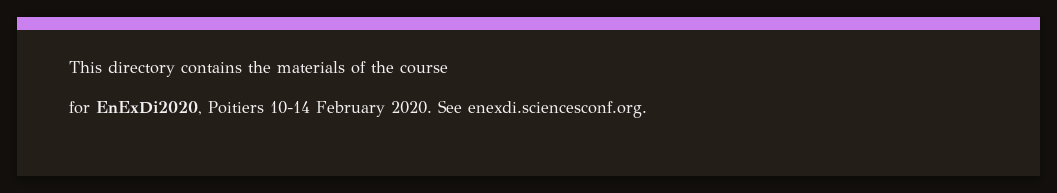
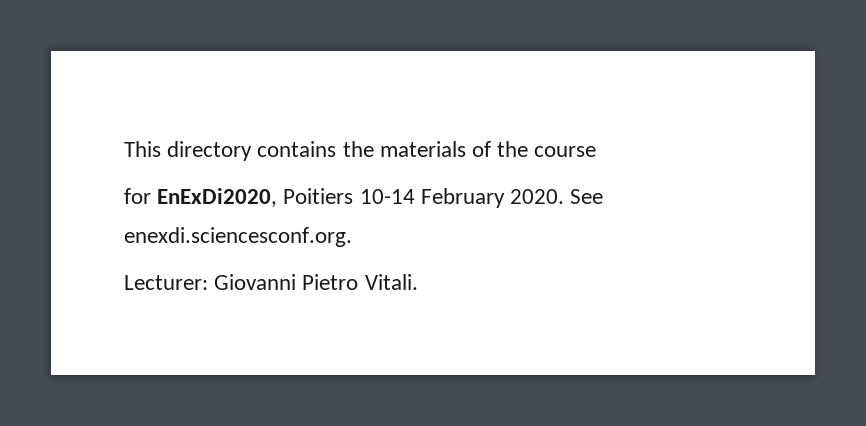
+ Lecturer: Giovanni Pietro Vitali.

